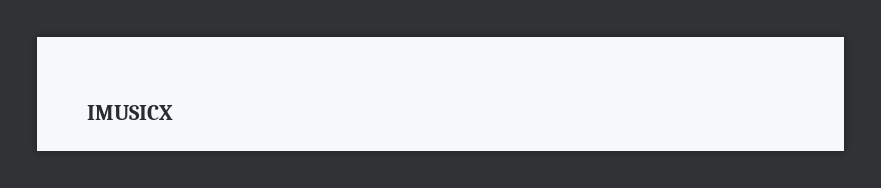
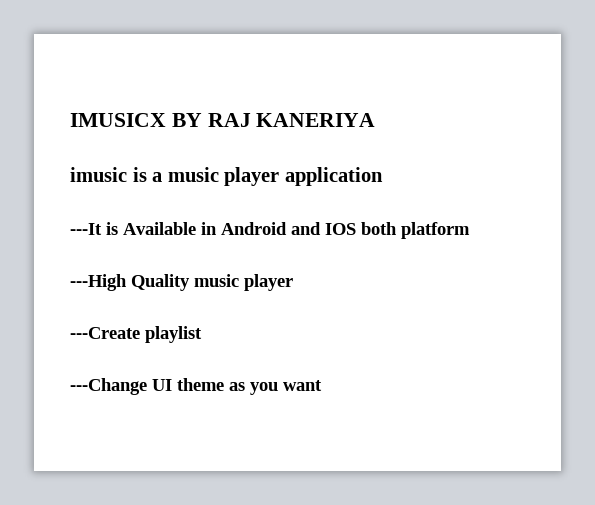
- IMUSICX
+ IMUSICX BY RAJ KANERIYA
+ imusic is a music player application
+ ---It is Available in Android and IOS both platform
+ ---High Quality music player
+ ---Create playlist
+ ---Change UI theme as you want

